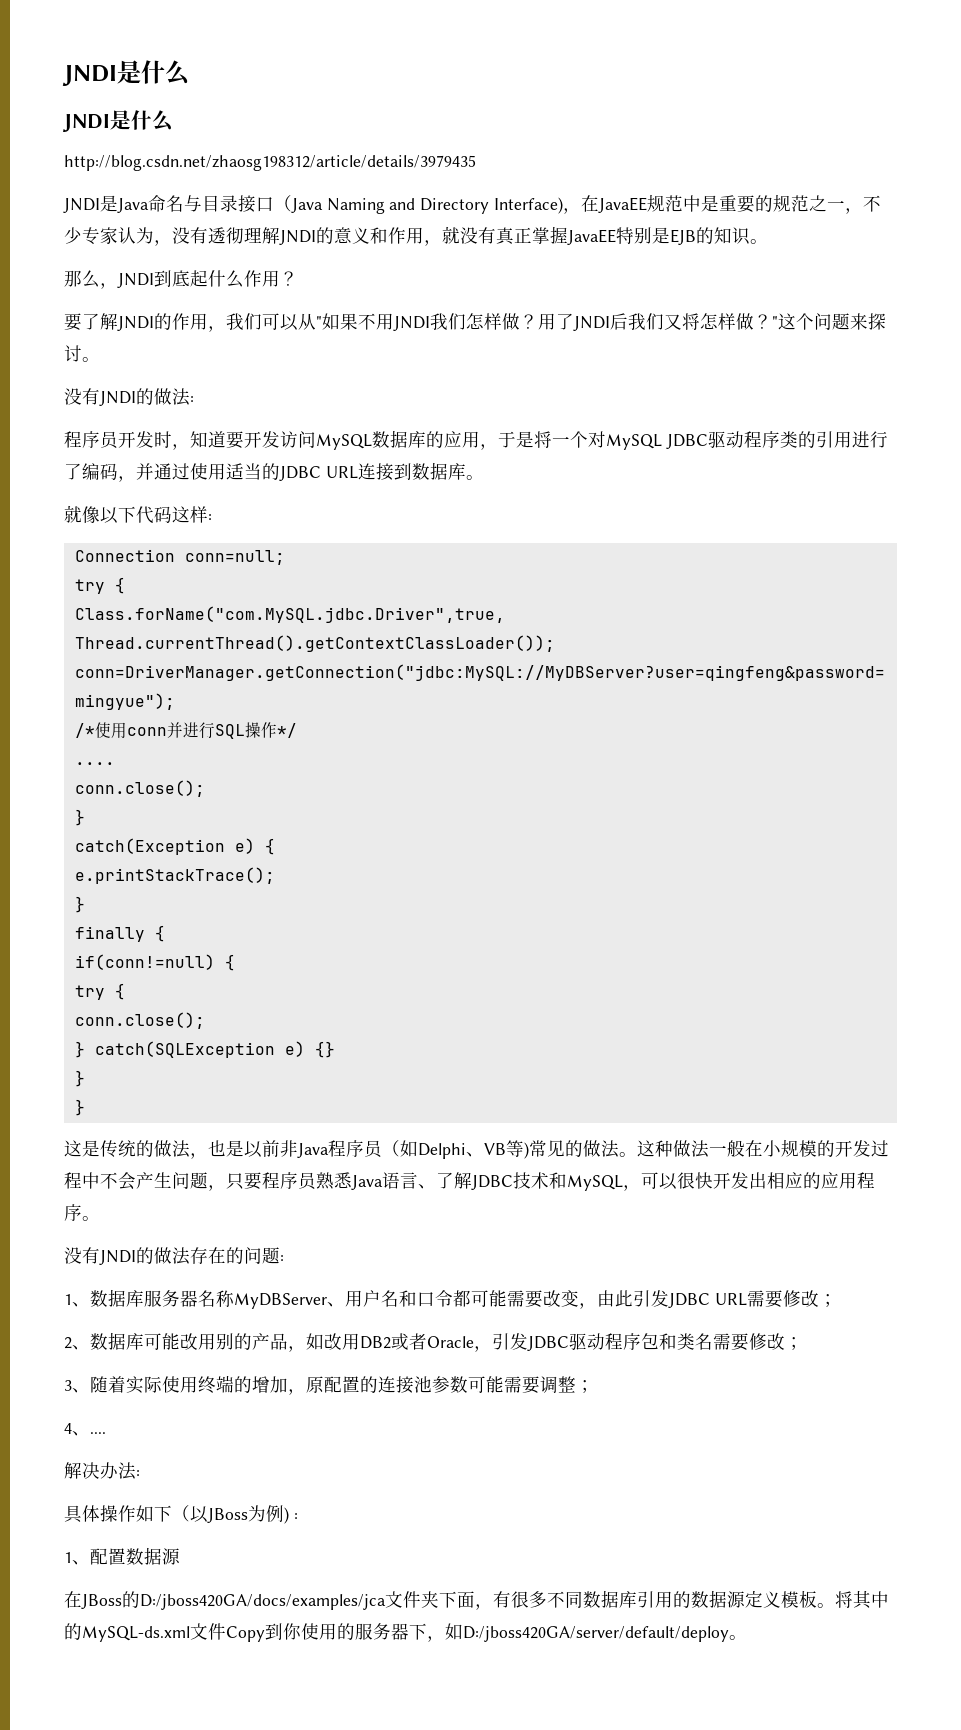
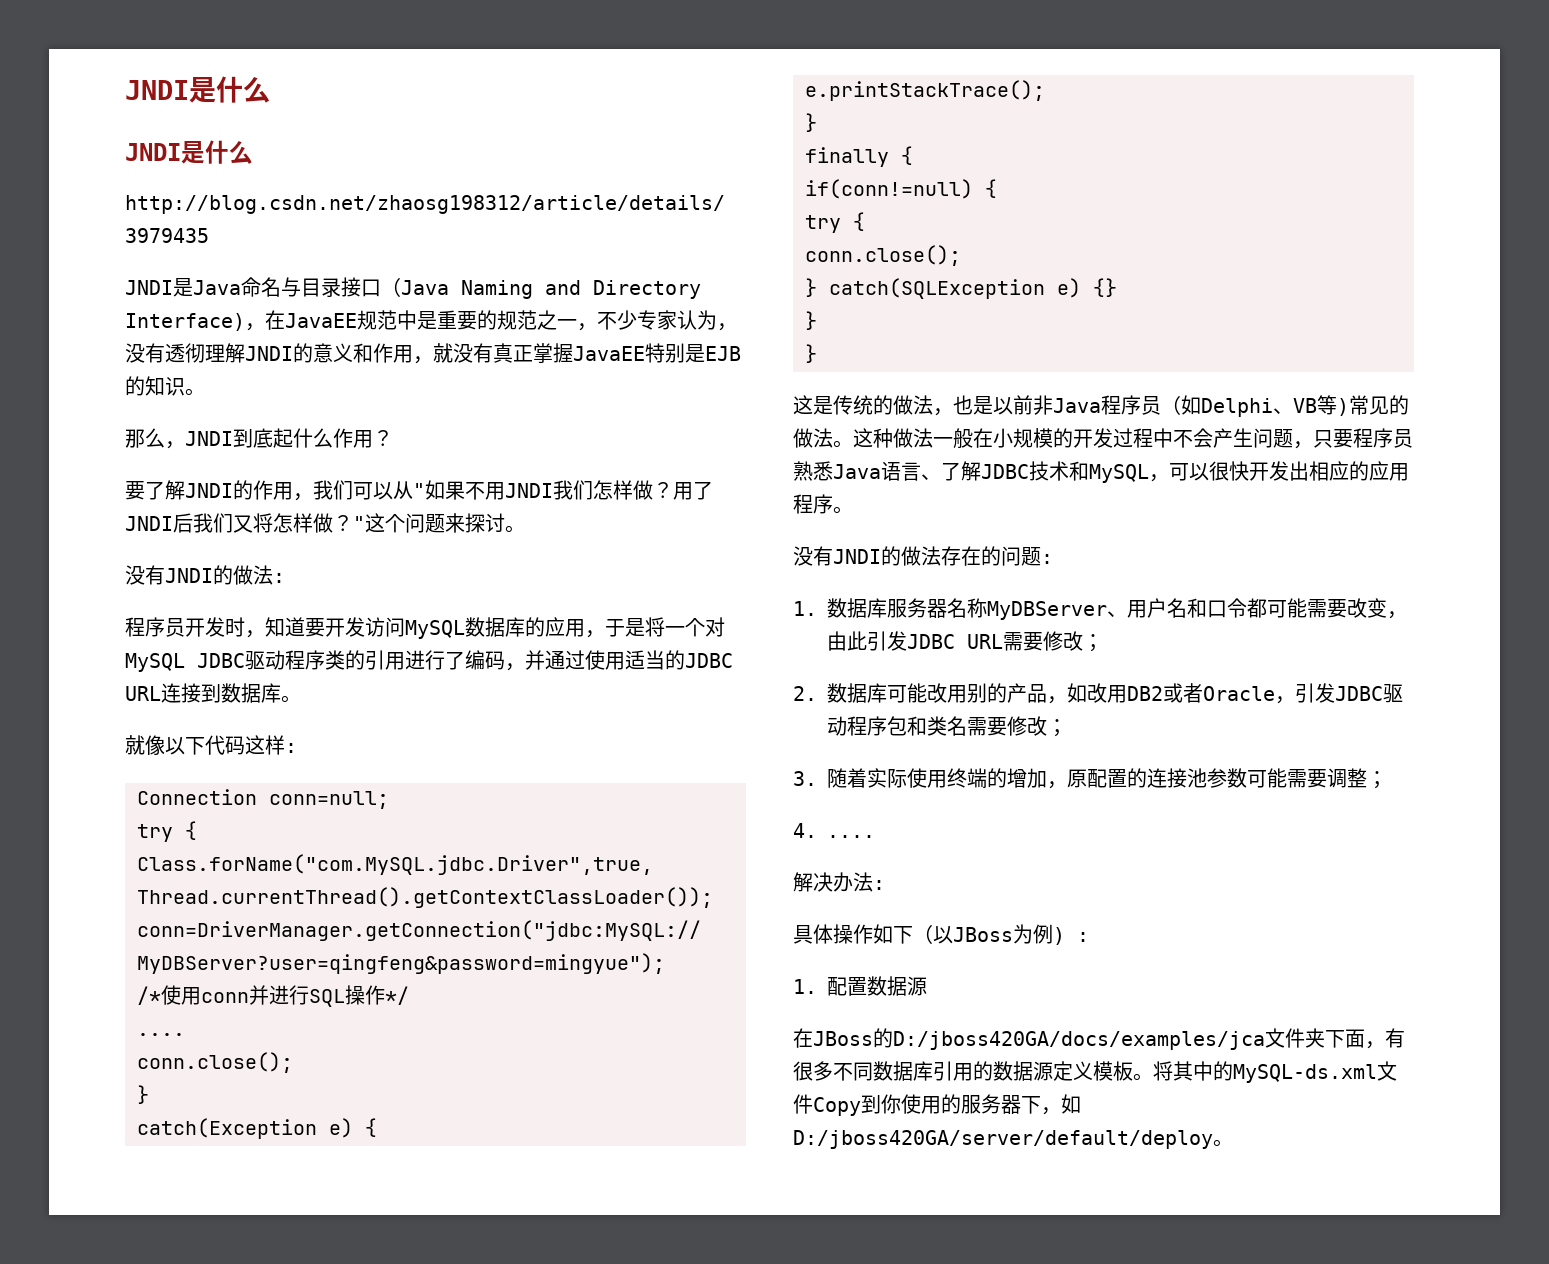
- 1、数据库服务器名称MyDBServer、用户名和口令都可能需要改变，由此引发JDBC URL需要修改；
+ 1.数据库服务器名称MyDBServer、用户名和口令都可能需要改变，由此引发JDBC URL需要修改；
- 2、数据库可能改用别的产品，如改用DB2或者Oracle，引发JDBC驱动程序包和类名需要修改；
+ 2.数据库可能改用别的产品，如改用DB2或者Oracle，引发JDBC驱动程序包和类名需要修改；
- 3、随着实际使用终端的增加，原配置的连接池参数可能需要调整；
+ 3.随着实际使用终端的增加，原配置的连接池参数可能需要调整；
- 4、....
+ 4. ....
- 1、配置数据源
+ 1.配置数据源

